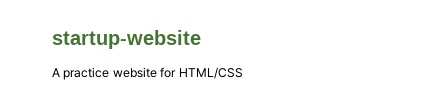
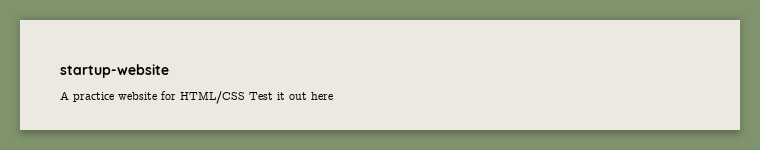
- A practice website for HTML/CSS
+ A practice website for HTML/CSS Test it out here

